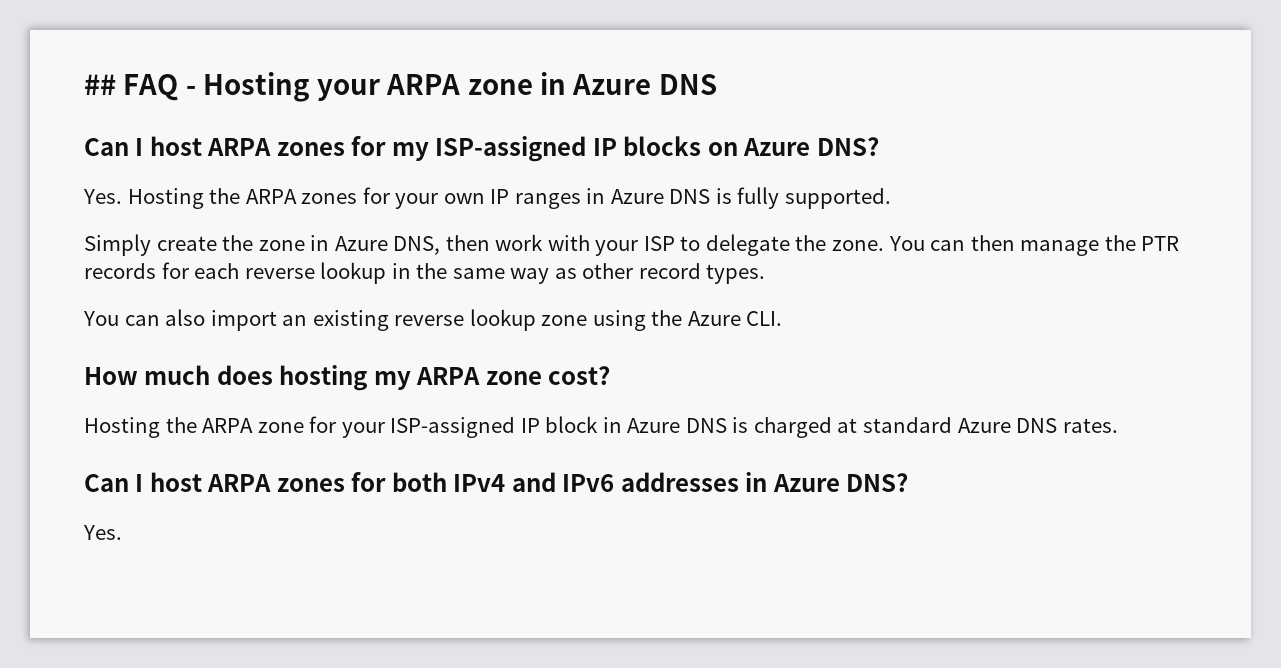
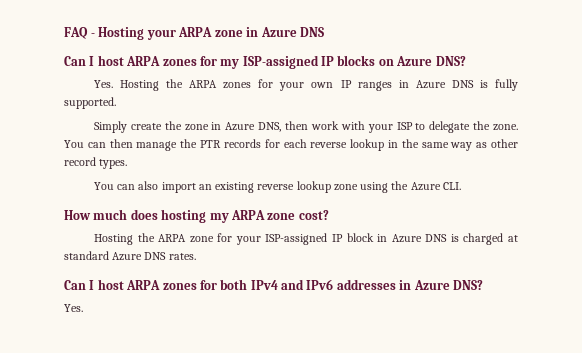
- ## FAQ - Hosting your ARPA zone in Azure DNS
+ FAQ - Hosting your ARPA zone in Azure DNS

